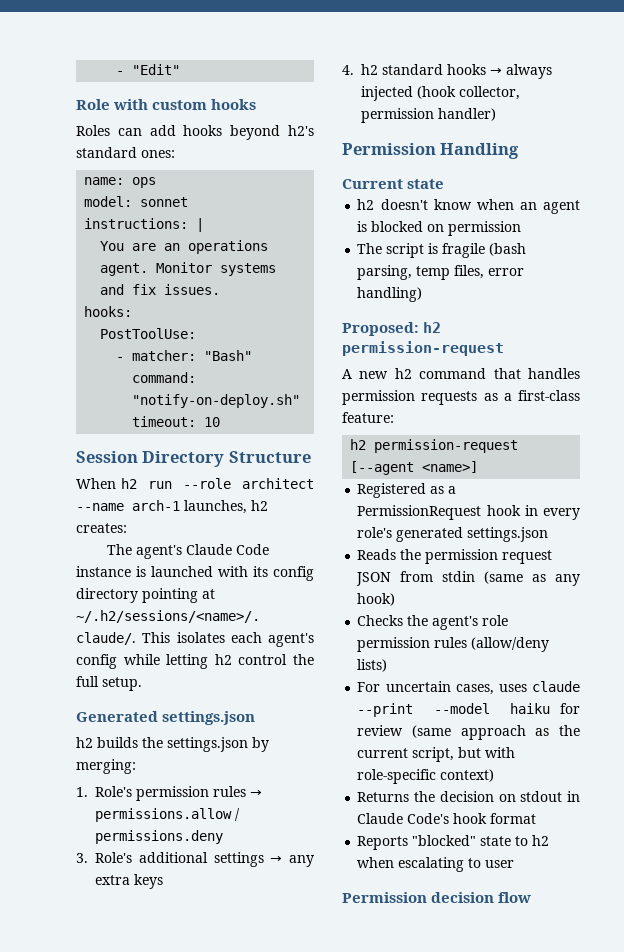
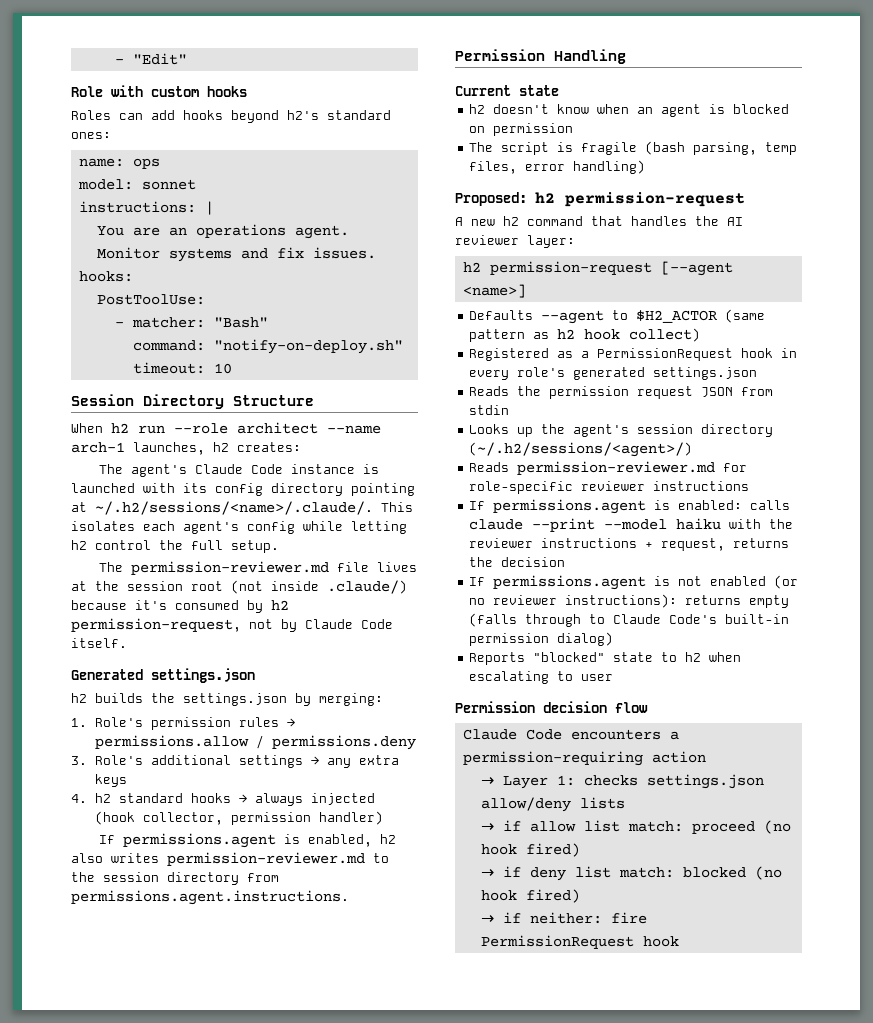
+ The permission-reviewer.md file lives at the session root (not inside .claude/) because it's consumed by h2 permission-request, not by Claude Code itself.
+ If permissions.agent is enabled, h2 also writes permission-reviewer.md to the session directory from permissions.agent.instructions.
- A new h2 command that handles permission requests as a first-class feature:
+ A new h2 command that handles the AI reviewer layer:
  h2 permission-request [--agent <name>]
+ Defaults --agent to $H2_ACTOR (same pattern as h2 hook collect)
- Reads the permission request JSON from stdin (same as any hook)
- Checks the agent's role permission rules (allow/deny lists)
- For uncertain cases, uses claude --print --model haiku for review (same approach as the current script, but with role-specific context)
- Returns the decision on stdout in Claude Code's hook format
+ Reads the permission request JSON from stdin
+ Looks up the agent's session directory (~/.h2/sessions/<agent>/)
+ Reads permission-reviewer.md for role-specific reviewer instructions
+ If permissions.agent is enabled: calls claude --print --model haiku with the reviewer instructions + request, returns the decision
+ If permissions.agent is not enabled (or no reviewer instructions): returns empty (falls through to Claude Code's built-in permission dialog)
+ Claude Code encounters a permission-requiring action
+ → Layer 1: checks settings.json allow/deny lists
+ → if allow list match: proceed (no hook fired)
+ → if deny list match: blocked (no hook fired)
+ → if neither: fire PermissionRequest hook

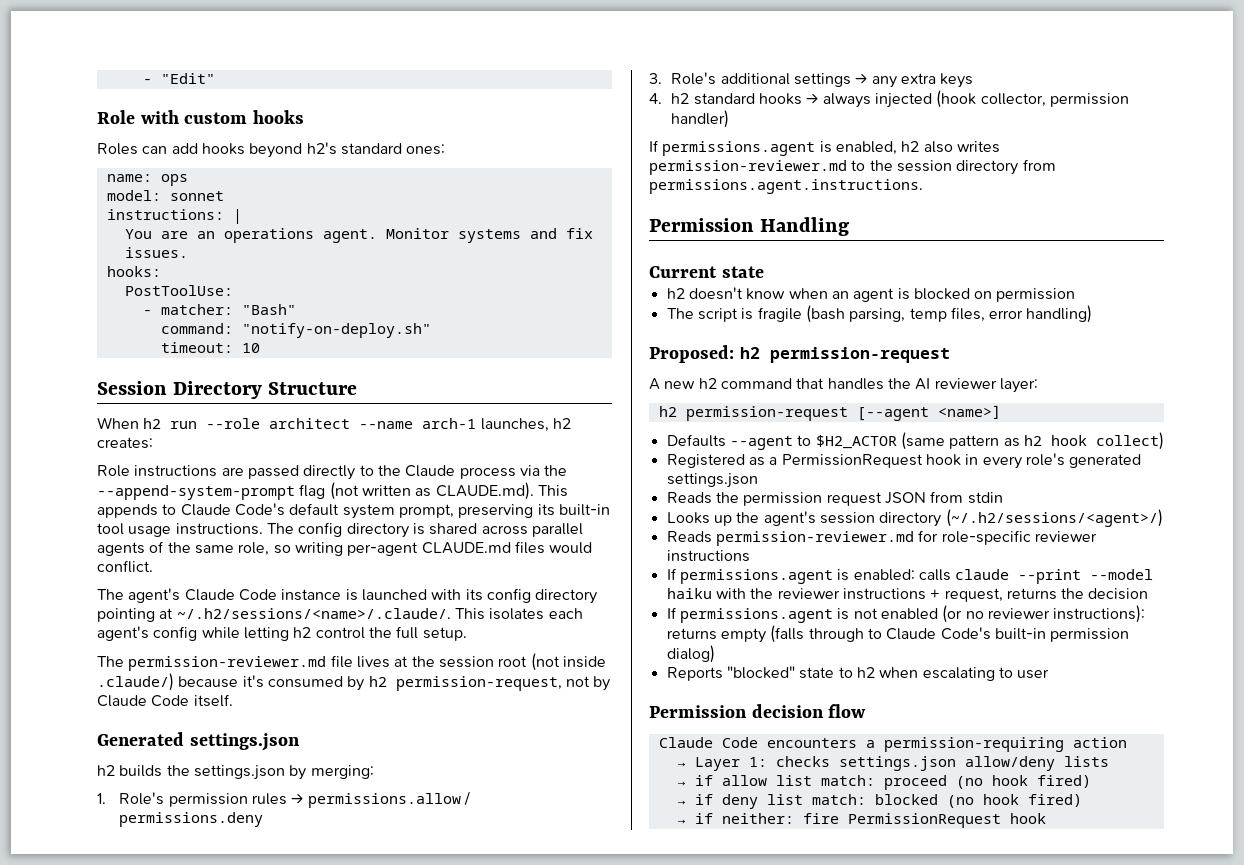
+ Role instructions are passed directly to the Claude process via the --append-system-prompt flag (not written as CLAUDE.md). This appends to Claude Code's default system prompt, preserving its built-in tool usage instructions. The config directory is shared across parallel agents of the same role, so writing per-agent CLAUDE.md files would conflict.

